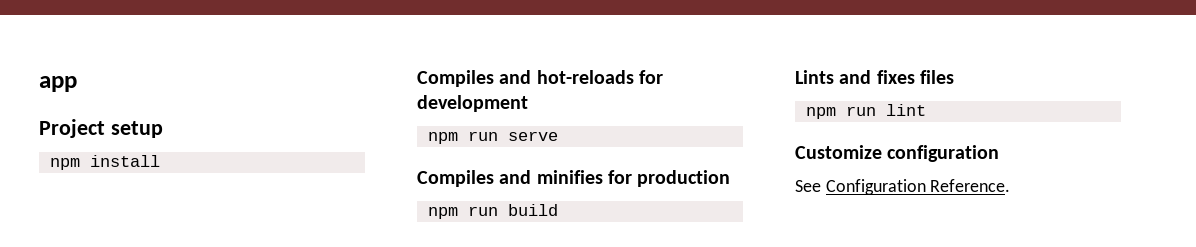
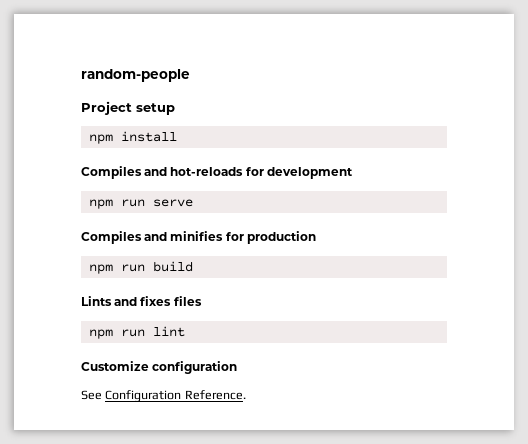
- app
+ random-people

